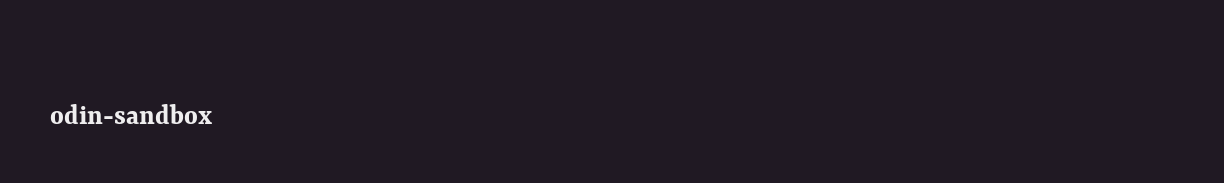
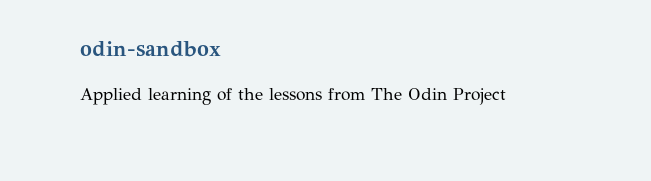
+ Applied learning of the lessons from The Odin Project

